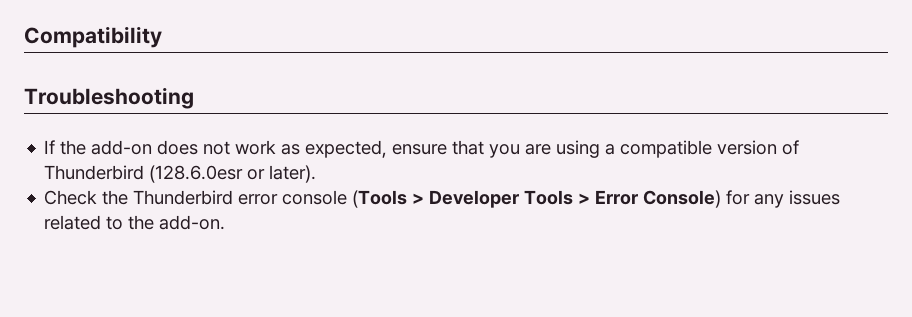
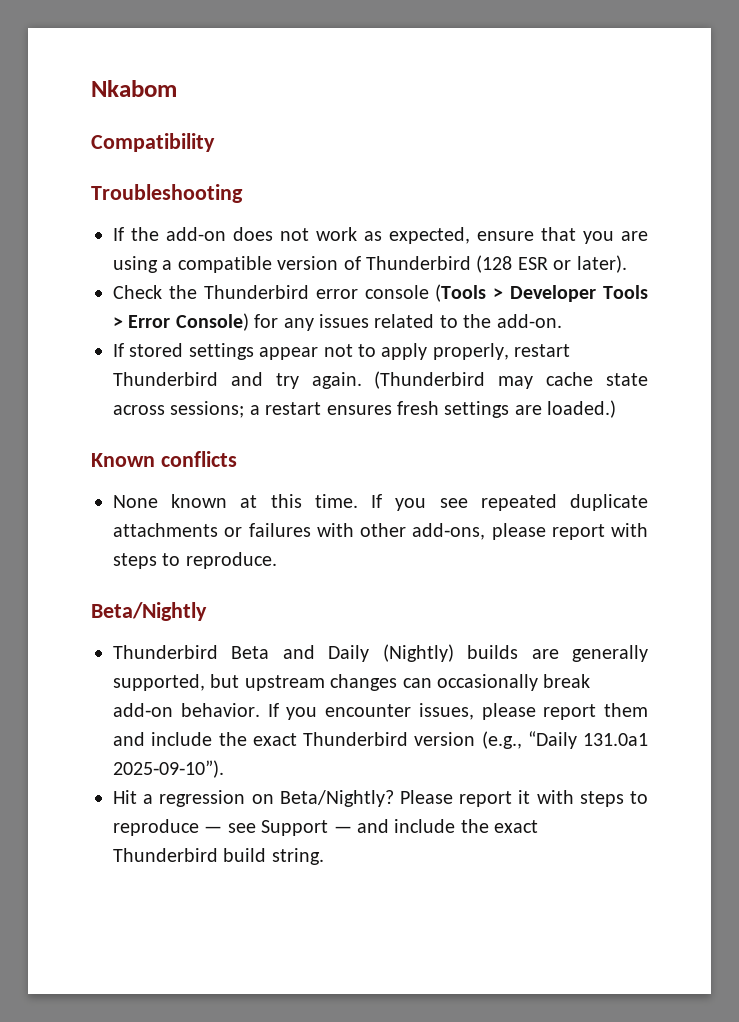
+ Nkabom
- If the add-on does not work as expected, ensure that you are using a compatible version of Thunderbird (128.6.0esr or later).
+ If the add-on does not work as expected, ensure that you are using a compatible version of Thunderbird (128 ESR or later).
+ If stored settings appear not to apply properly, restart Thunderbird and try again. (Thunderbird may cache state across sessions; a restart ensures fresh settings are loaded.)
+ Known conflicts
+ None known at this time. If you see repeated duplicate attachments or failures with other add‑ons, please report with steps to reproduce.
+ Beta/Nightly
+ Thunderbird Beta and Daily (Nightly) builds are generally supported, but upstream changes can occasionally break add‑on behavior. If you encounter issues, please report them and include the exact Thunderbird version (e.g., “Daily 131.0a1 2025‑09‑10”).
+ Hit a regression on Beta/Nightly? Please report it with steps to reproduce — see Support — and include the exact Thunderbird build string.

